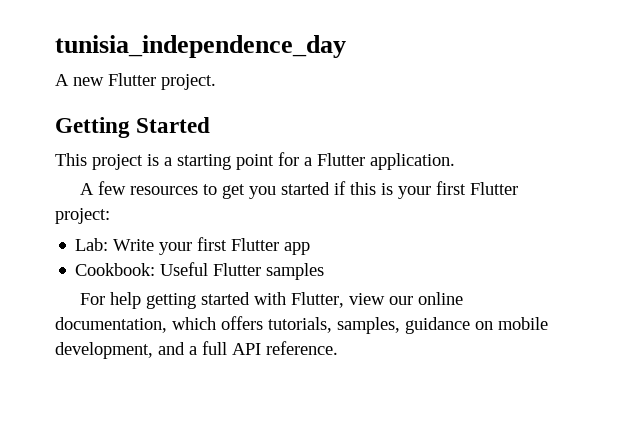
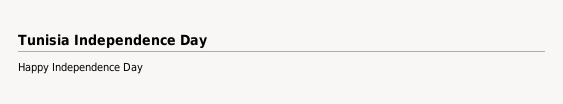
- tunisia_independence_day
- A new Flutter project.
- Getting Started
- This project is a starting point for a Flutter application.
- A few resources to get you started if this is your first Flutter project:
- Lab: Write your first Flutter app
- Cookbook: Useful Flutter samples
- For help getting started with Flutter, view our online documentation, which offers tutorials, samples, guidance on mobile development, and a full API reference.
+ Tunisia Independence Day
+ Happy Independence Day

